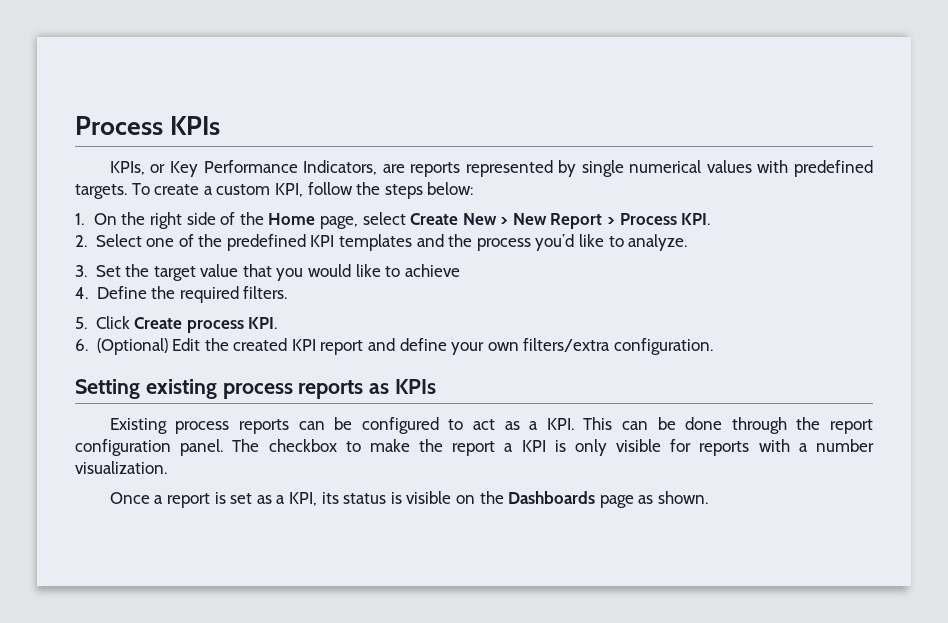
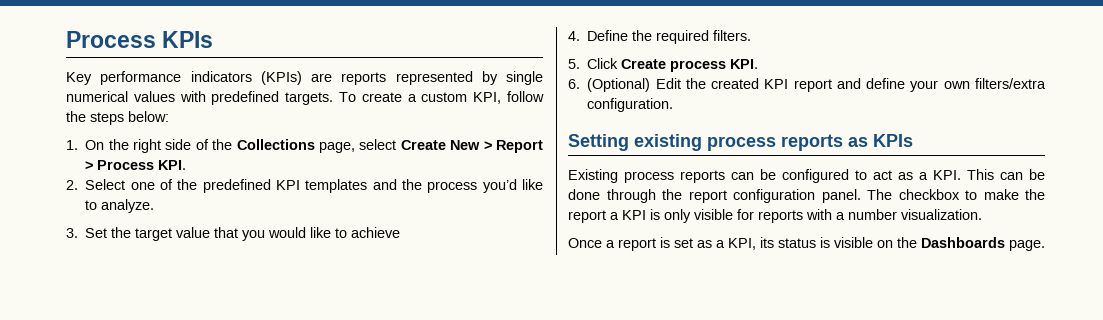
- KPIs, or Key Performance Indicators, are reports represented by single numerical values with predefined targets.
+ Key performance indicators (KPIs) are reports represented by single numerical values with predefined targets.
- 1. On the right side of the Home page, select Create New > New Report > Process KPI.
+ 1. On the right side of the Collections page, select Create New > Report > Process KPI.
- Once a report is set as a KPI, its status is visible on the Dashboards page as shown.
+ Once a report is set as a KPI, its status is visible on the Dashboards page.

